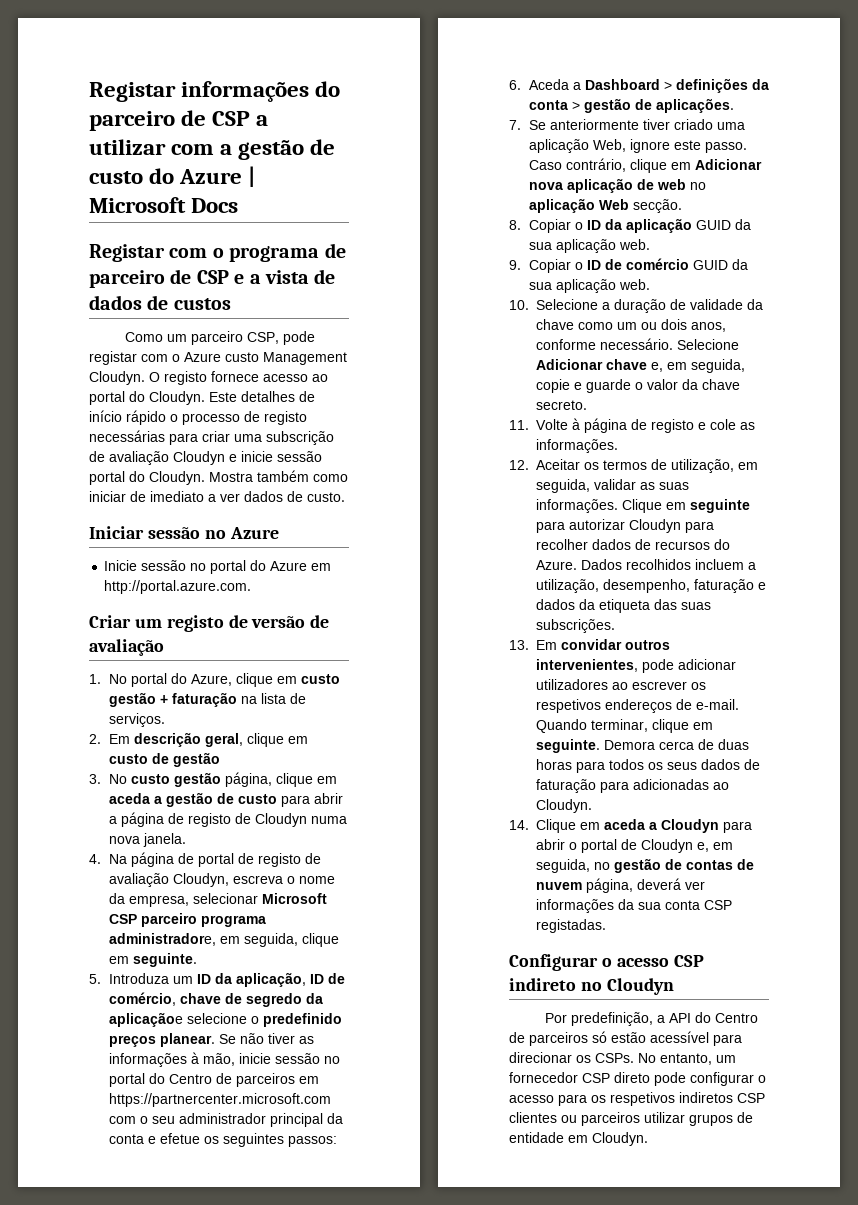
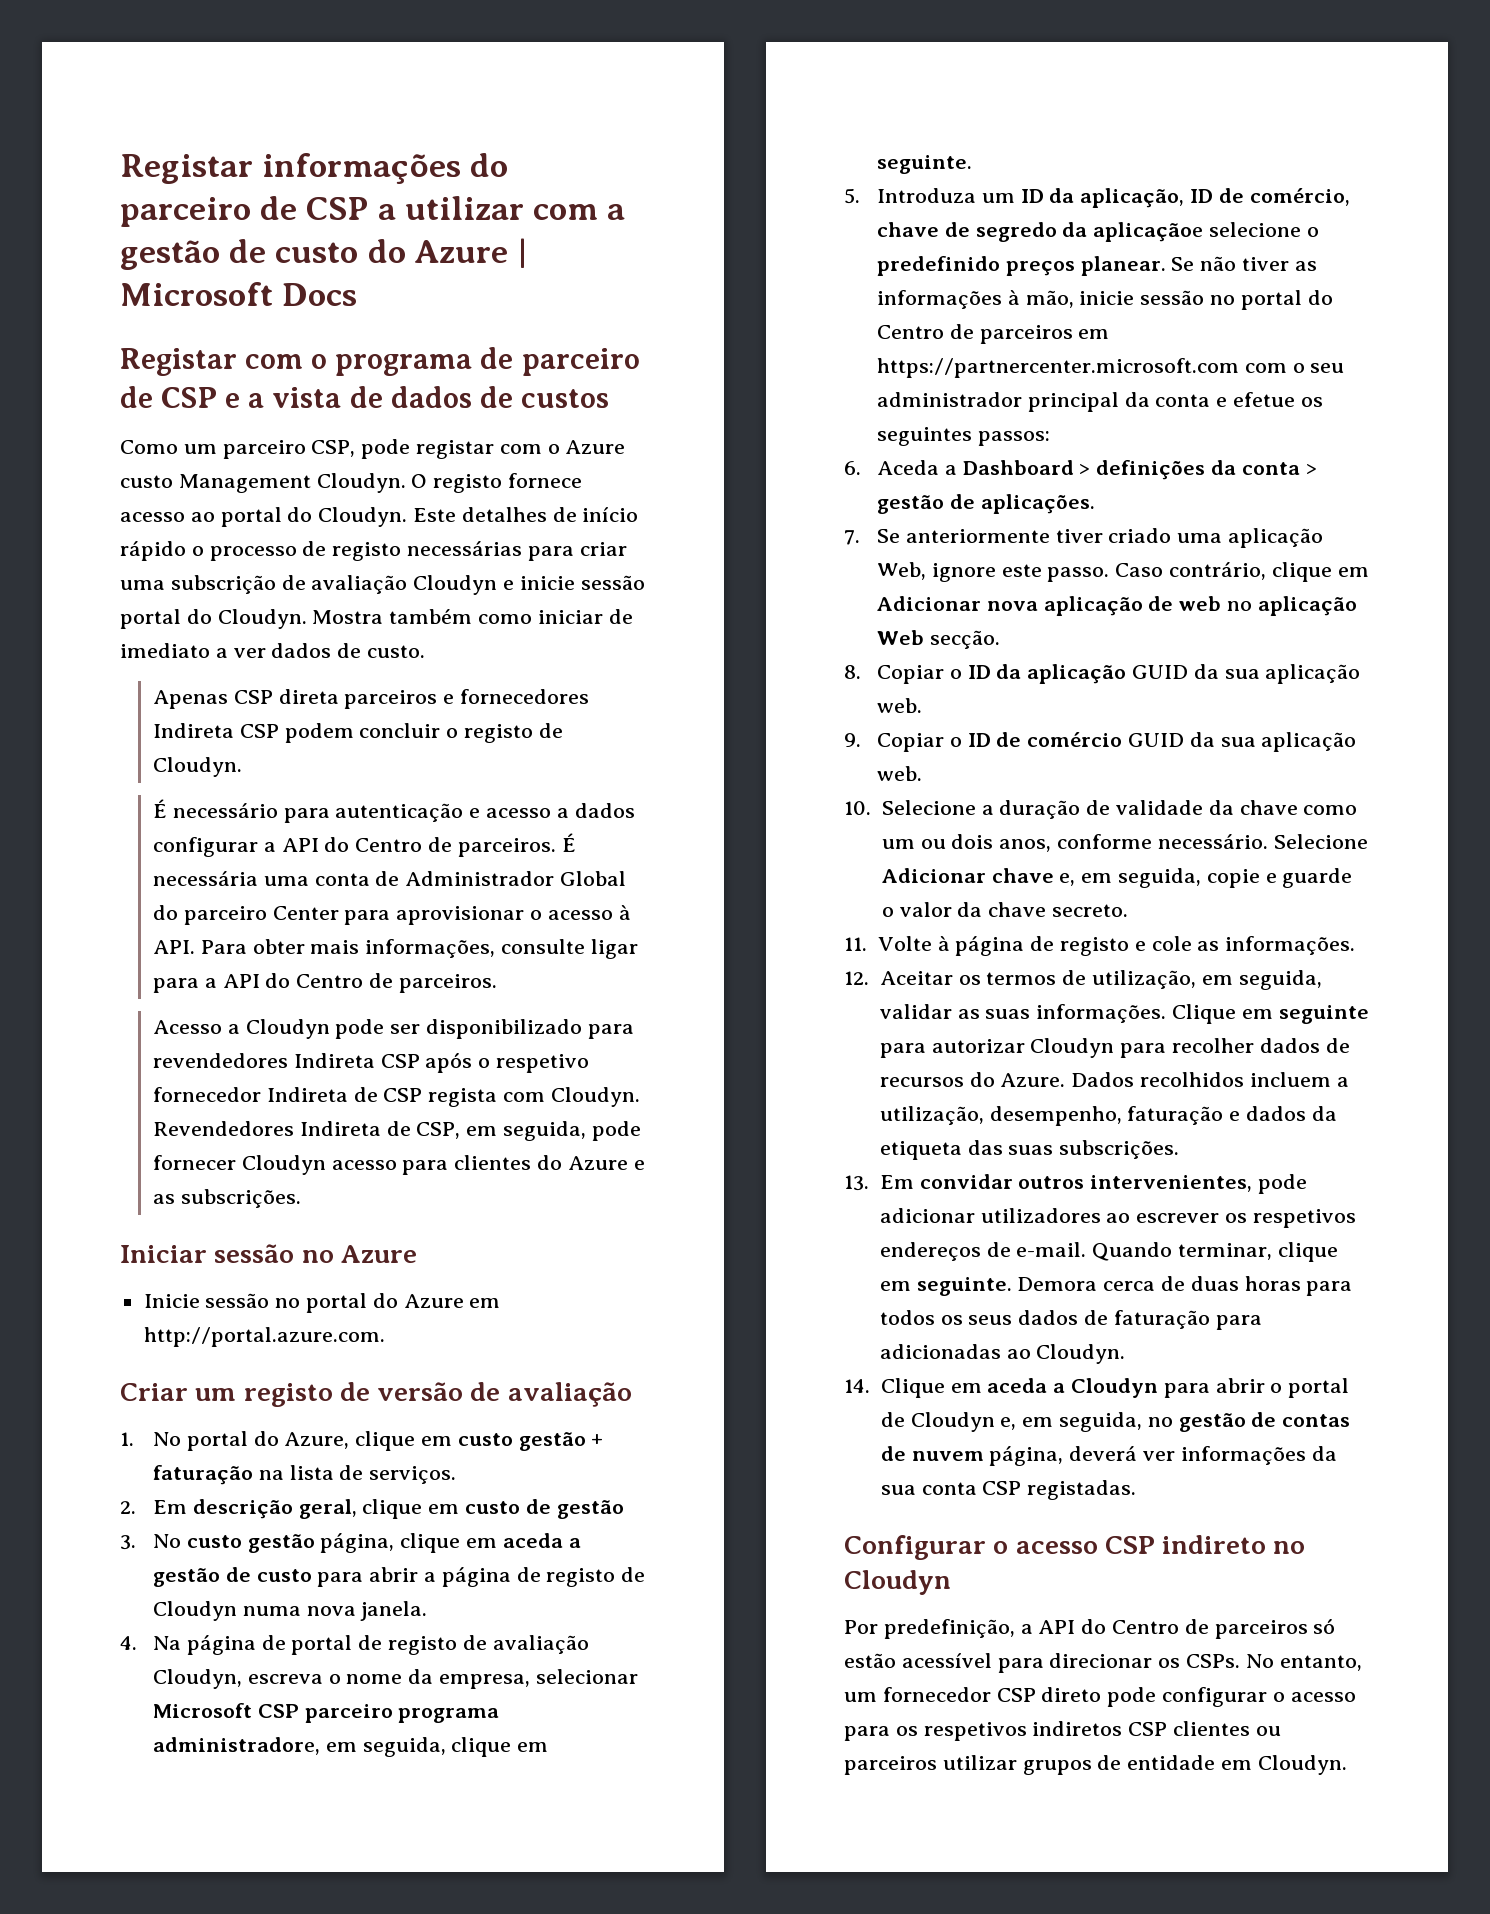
+ Apenas CSP direta parceiros e fornecedores Indireta CSP podem concluir o registo de Cloudyn.
+ É necessário para autenticação e acesso a dados configurar a API do Centro de parceiros. É necessária uma conta de Administrador Global do parceiro Center para aprovisionar o acesso à API. Para obter mais informações, consulte ligar para a API do Centro de parceiros.
+ Acesso a Cloudyn pode ser disponibilizado para revendedores Indireta CSP após o respetivo fornecedor Indireta de CSP regista com Cloudyn. Revendedores Indireta de CSP, em seguida, pode fornecer Cloudyn acesso para clientes do Azure e as subscrições.

